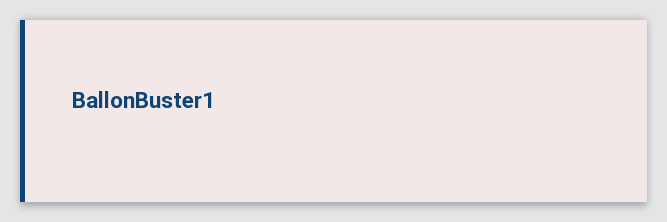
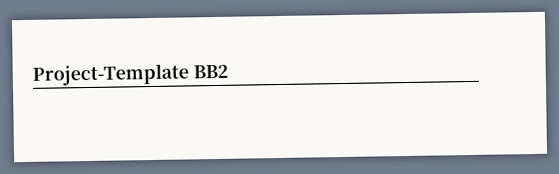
- BallonBuster1
+ Project-Template BB2

